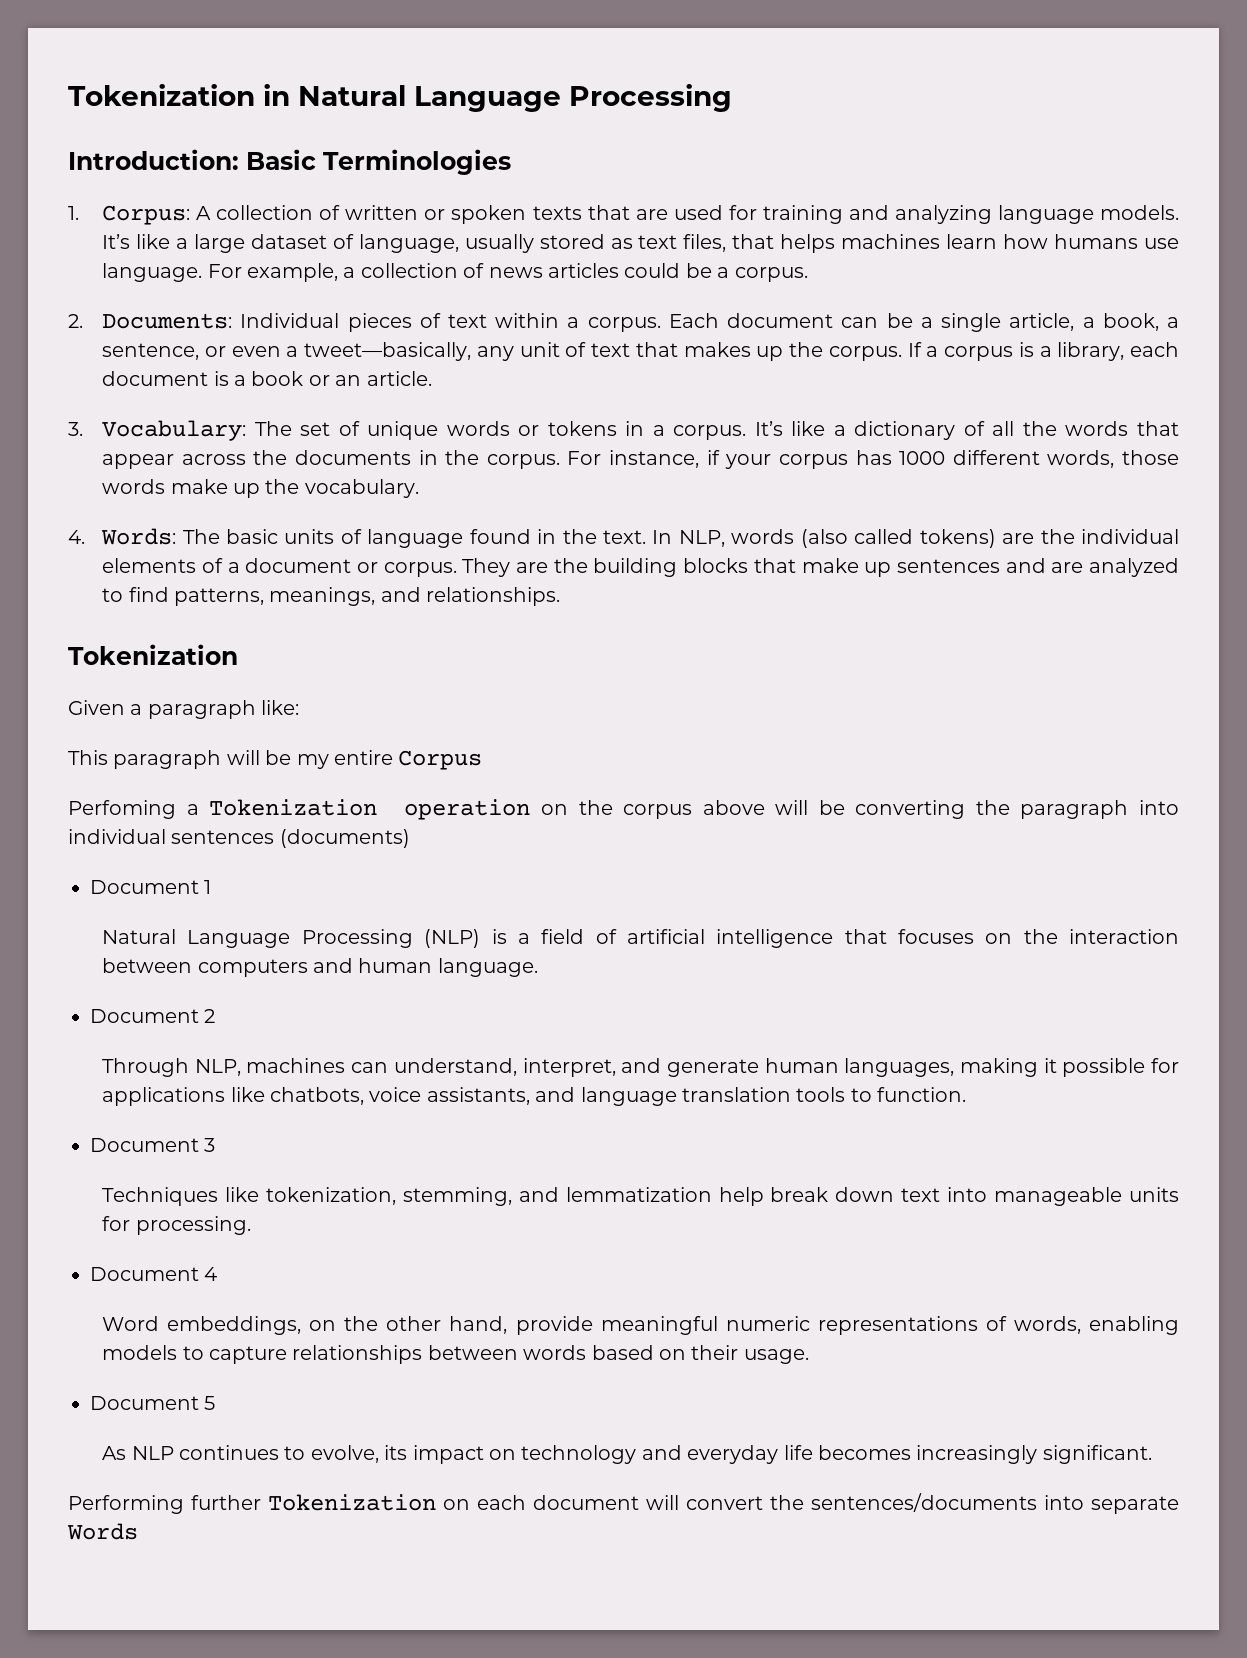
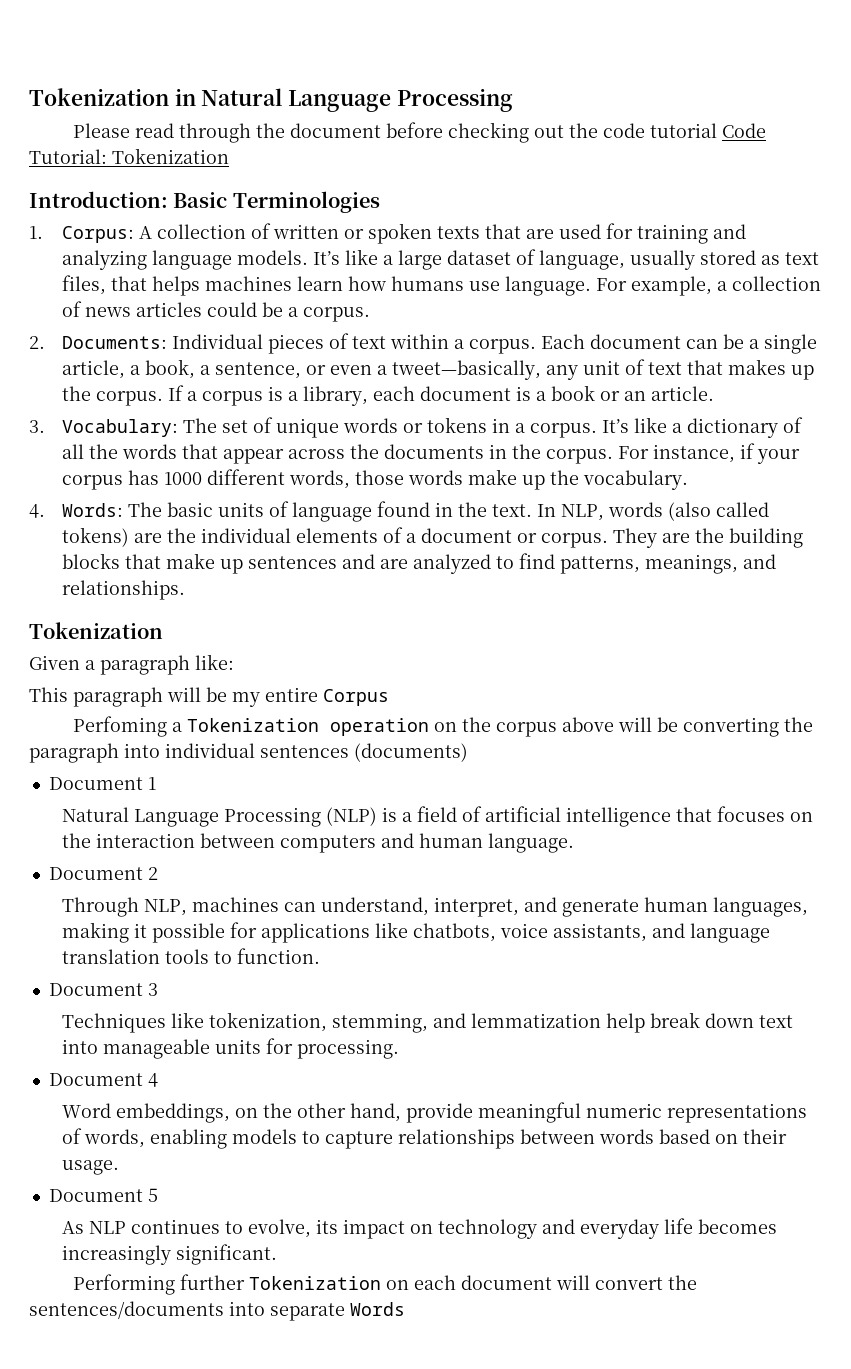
+ Please read through the document before checking out the code tutorial Code Tutorial: Tokenization

